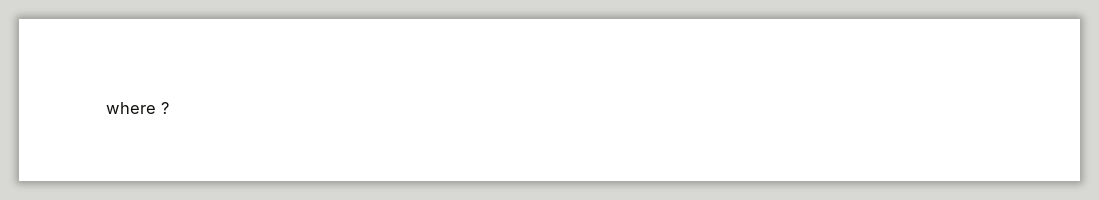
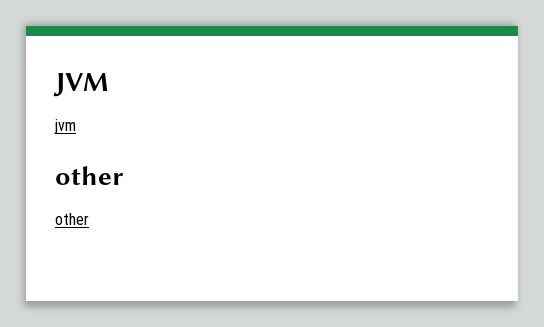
- where ?
+ JVM
+ jvm
+ other
+ other

